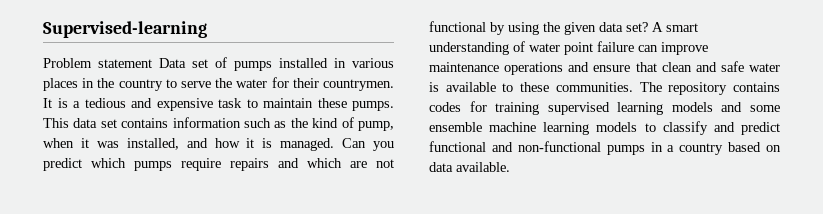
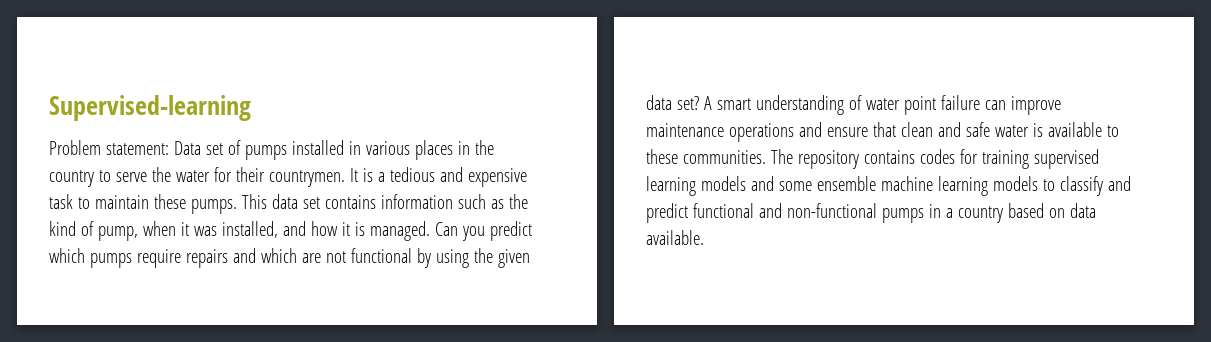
- Problem statement Data set of pumps installed in various places in the country to serve the water for their countrymen.
+ Problem statement: Data set of pumps installed in various places in the country to serve the water for their countrymen.

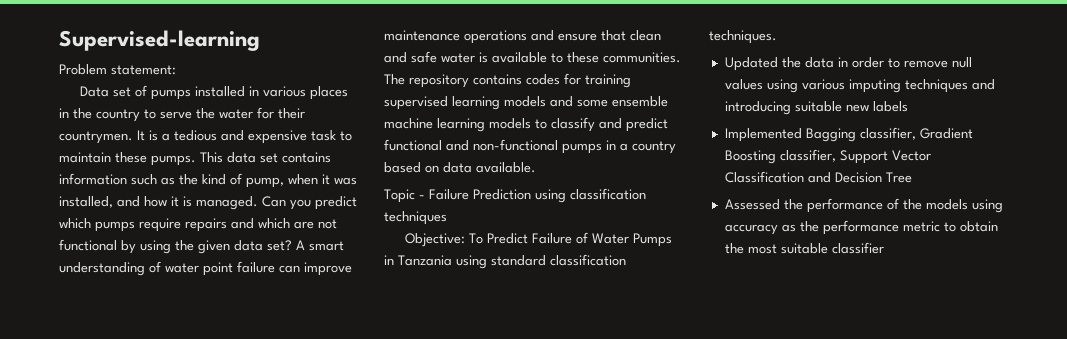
- Problem statement: Data set of pumps installed in various places in the country to serve the water for their countrymen.
+ Problem statement:
+ Data set of pumps installed in various places in the country to serve the water for their countrymen.
+ Topic - Failure Prediction using classification techniques
+ Objective: To Predict Failure of Water Pumps in Tanzania using standard classification techniques.
+ Updated the data in order to remove null values using various imputing techniques and introducing suitable new labels
+ Implemented Bagging classifier, Gradient Boosting classifier, Support Vector Classification and Decision Tree
+ Assessed the performance of the models using accuracy as the performance metric to obtain the most suitable classifier

